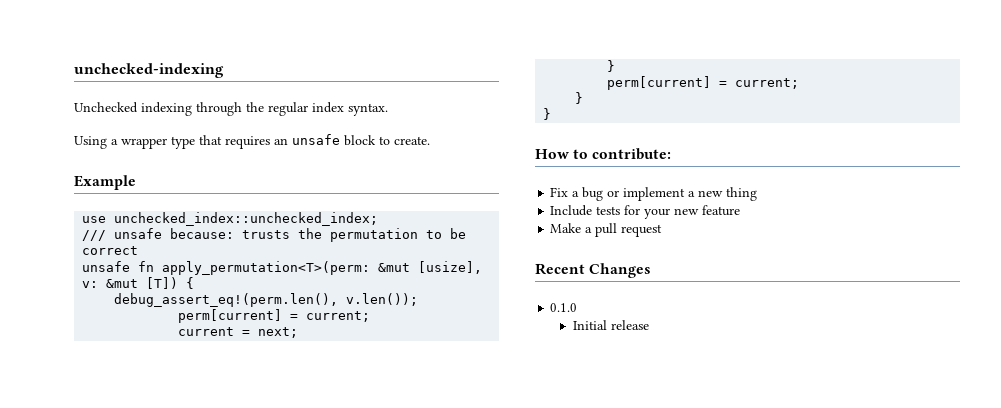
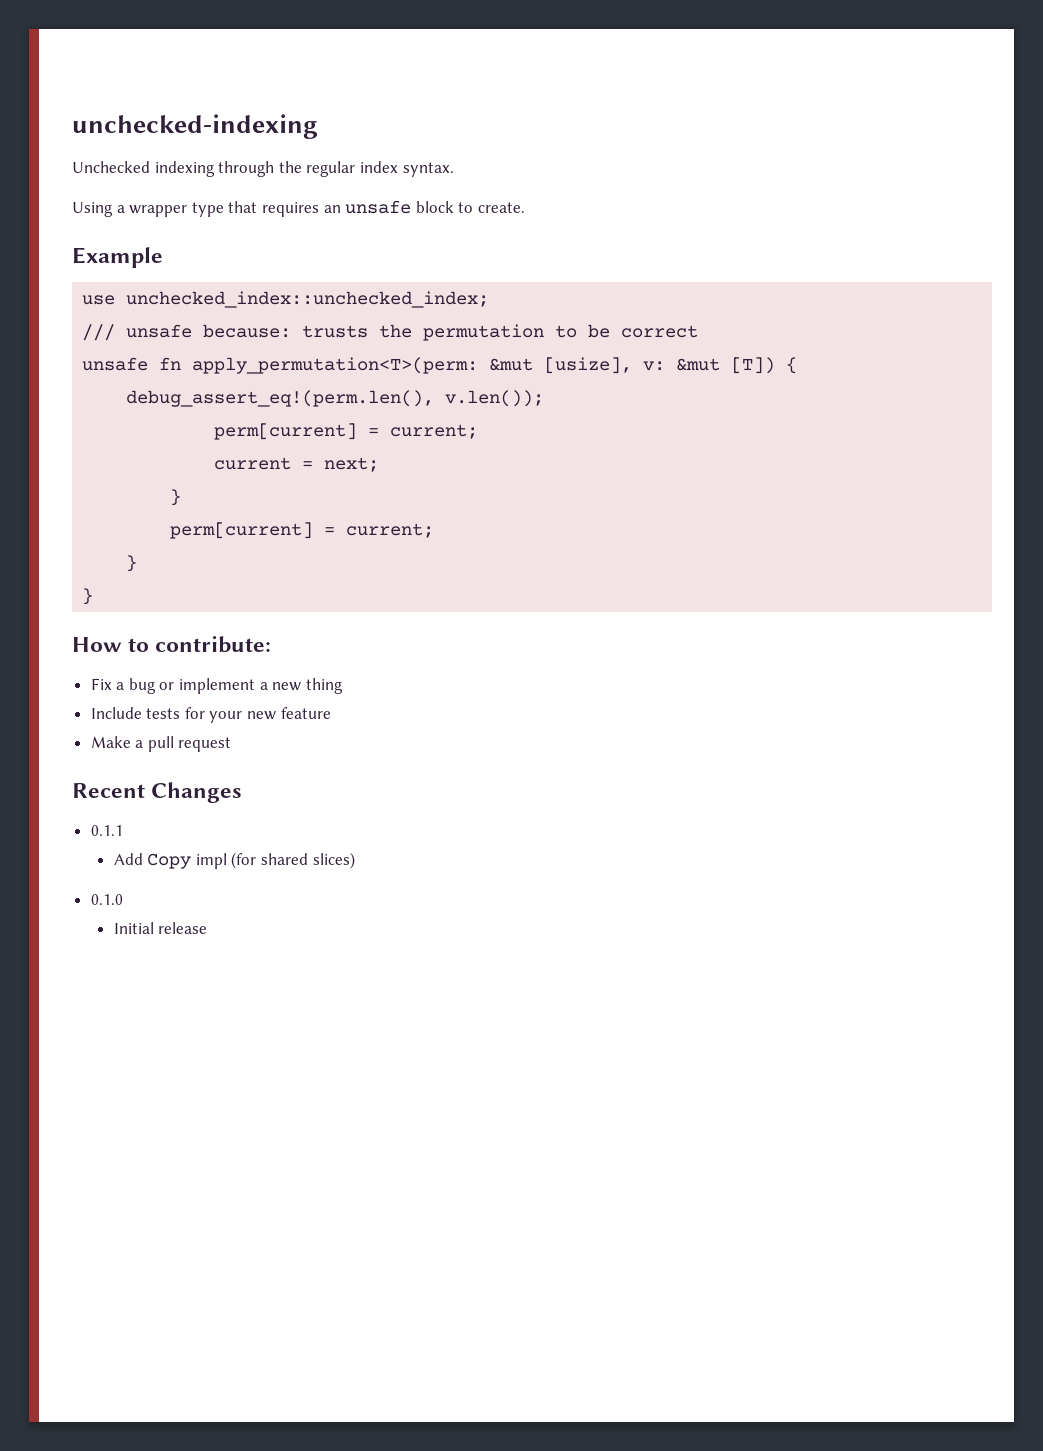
+ 0.1.1
+ Add Copy impl (for shared slices)

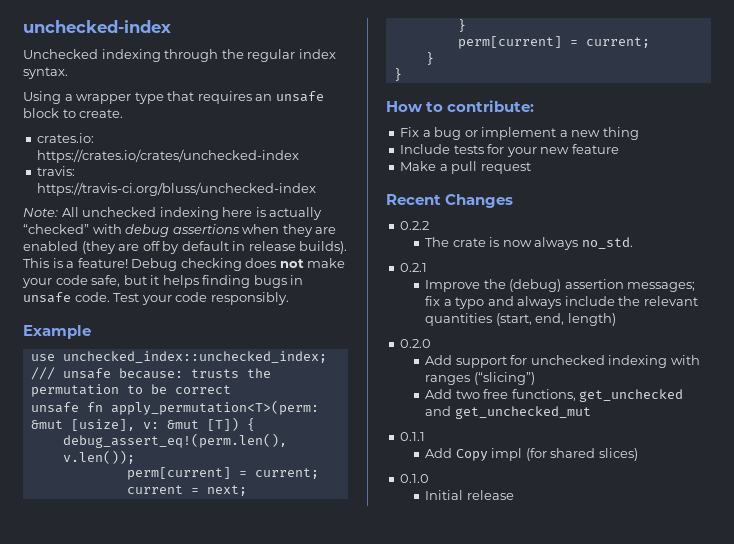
- unchecked-indexing
+ unchecked-index
+ crates.io: https://crates.io/crates/unchecked-index
+ travis: https://travis-ci.org/bluss/unchecked-index
+ Note: All unchecked indexing here is actually “checked” with debug assertions when they are enabled (they are off by default in release builds). This is a feature! Debug checking does not make your code safe, but it helps finding bugs in unsafe code. Test your code responsibly.
+ 0.2.2
+ The crate is now always no_std.
+ 0.2.1
+ Improve the (debug) assertion messages; fix a typo and always include the relevant quantities (start, end, length)
+ 0.2.0
+ Add support for unchecked indexing with ranges (“slicing”)
+ Add two free functions, get_unchecked and get_unchecked_mut

